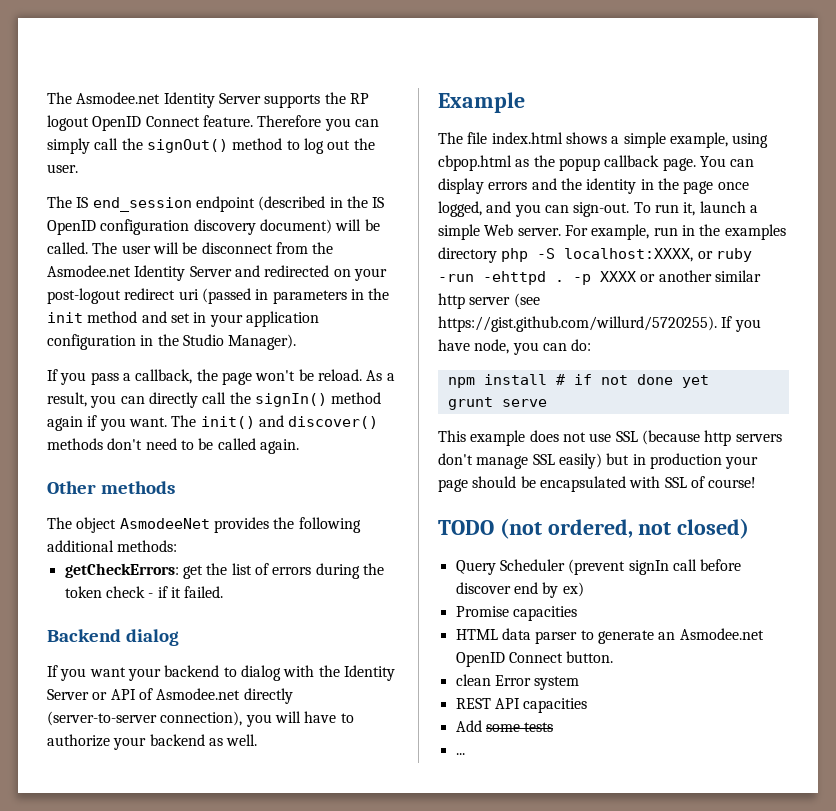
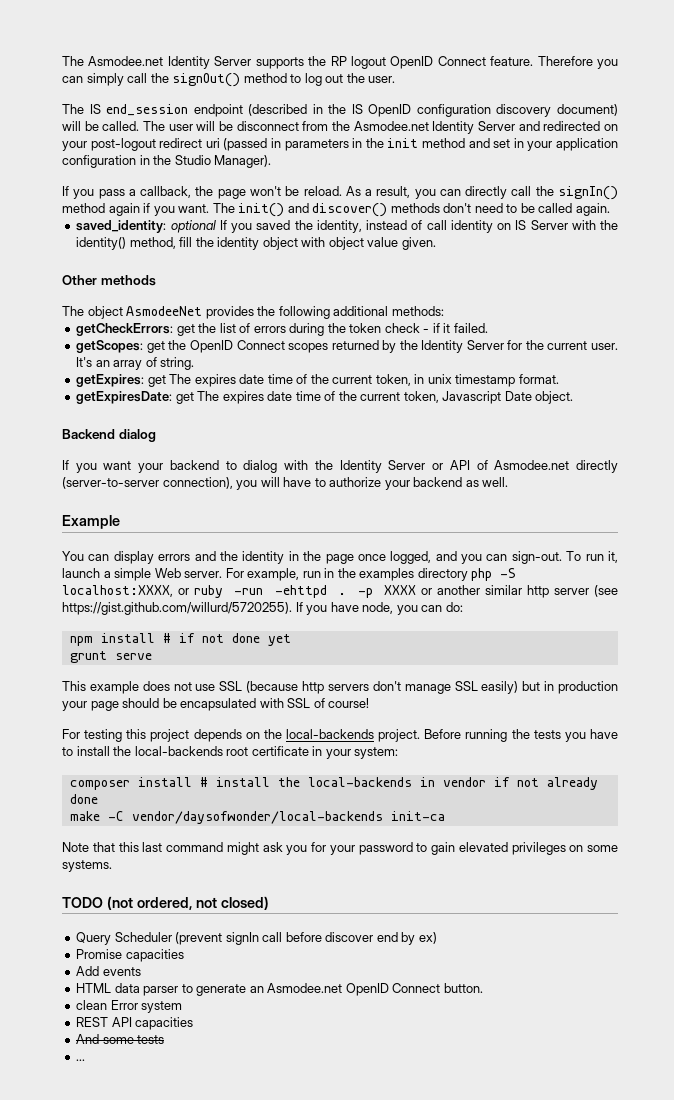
+ saved_identity: optional If you saved the identity, instead of call identity on IS Server with the identity() method, fill the identity object with object value given.
+ getScopes: get the OpenID Connect scopes returned by the Identity Server for the current user. It's an array of string.
+ getExpires: get The expires date time of the current token, in unix timestamp format.
+ getExpiresDate: get The expires date time of the current token, Javascript Date object.
- The file index.html shows a simple example, using cbpop.html as the popup callback page.
+ For testing this project depends on the local-backends project. Before running the tests you have to install the local-backends root certificate in your system:
+ composer install # install the local-backends in vendor if not already done
+ make -C vendor/daysofwonder/local-backends init-ca
+ Note that this last command might ask you for your password to gain elevated privileges on some systems.
+ Add events
- Add some tests
+ And some tests

